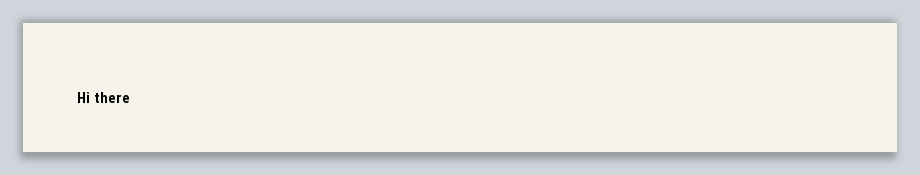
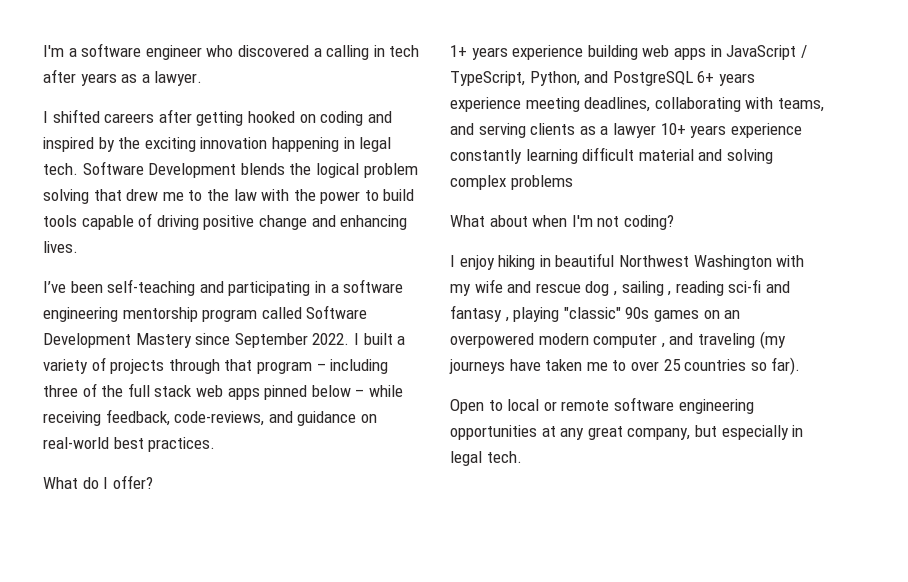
- Hi there
+ I'm a software engineer who discovered a calling in tech after years as a lawyer.
+ I shifted careers after getting hooked on coding and inspired by the exciting innovation happening in legal tech. Software Development blends the logical problem solving that drew me to the law with the power to build tools capable of driving positive change and enhancing lives.
+ I’ve been self-teaching and participating in a software engineering mentorship program called Software Development Mastery since September 2022. I built a variety of projects through that program – including three of the full stack web apps pinned below – while receiving feedback, code-reviews, and guidance on real-world best practices.
+ What do I offer?
+ 1+ years experience building web apps in JavaScript / TypeScript, Python, and PostgreSQL 6+ years experience meeting deadlines, collaborating with teams, and serving clients as a lawyer 10+ years experience constantly learning difficult material and solving complex problems
+ What about when I'm not coding?
+ I enjoy hiking in beautiful Northwest Washington with my wife and rescue dog , sailing , reading sci-fi and fantasy , playing "classic" 90s games on an overpowered modern computer , and traveling (my journeys have taken me to over 25 countries so far).
+ Open to local or remote software engineering opportunities at any great company, but especially in legal tech.

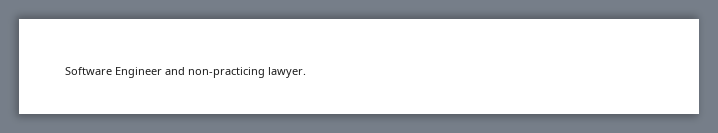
- I'm a software engineer who discovered a calling in tech after years as a lawyer.
- I shifted careers after getting hooked on coding and inspired by the exciting innovation happening in legal tech. Software Development blends the logical problem solving that drew me to the law with the power to build tools capable of driving positive change and enhancing lives.
- I’ve been self-teaching and participating in a software engineering mentorship program called Software Development Mastery since September 2022. I built a variety of projects through that program – including three of the full stack web apps pinned below – while receiving feedback, code-reviews, and guidance on real-world best practices.
- What do I offer?
- 1+ years experience building web apps in JavaScript / TypeScript, Python, and PostgreSQL 6+ years experience meeting deadlines, collaborating with teams, and serving clients as a lawyer 10+ years experience constantly learning difficult material and solving complex problems
- What about when I'm not coding?
- I enjoy hiking in beautiful Northwest Washington with my wife and rescue dog , sailing , reading sci-fi and fantasy , playing "classic" 90s games on an overpowered modern computer , and traveling (my journeys have taken me to over 25 countries so far).
- Open to local or remote software engineering opportunities at any great company, but especially in legal tech.
+ Software Engineer and non-practicing lawyer.

